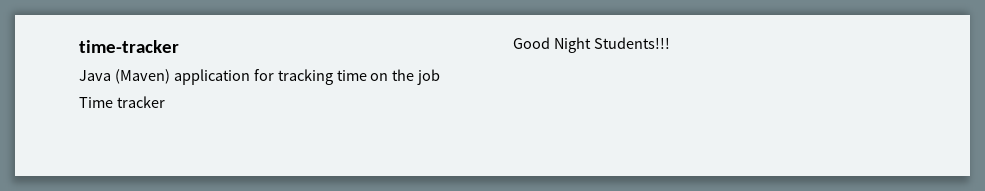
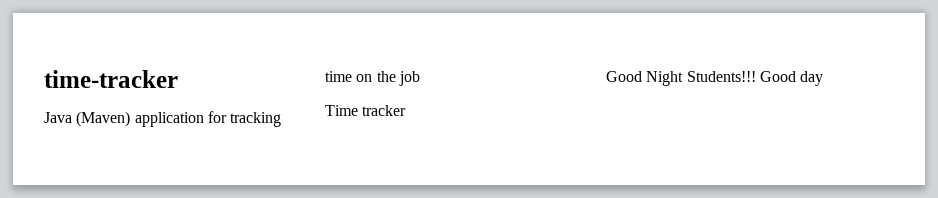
+ Good day

